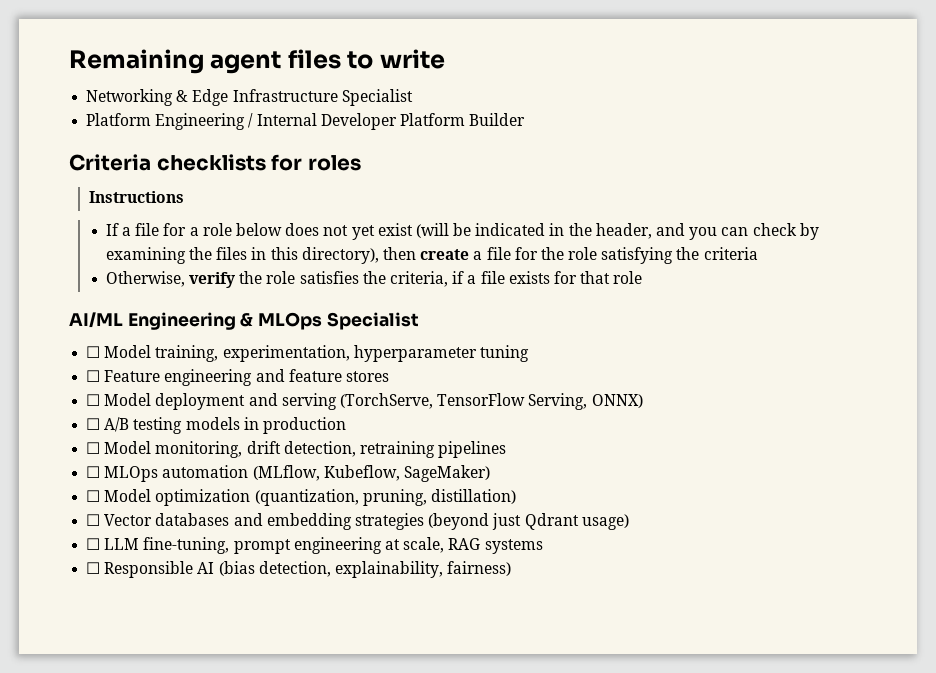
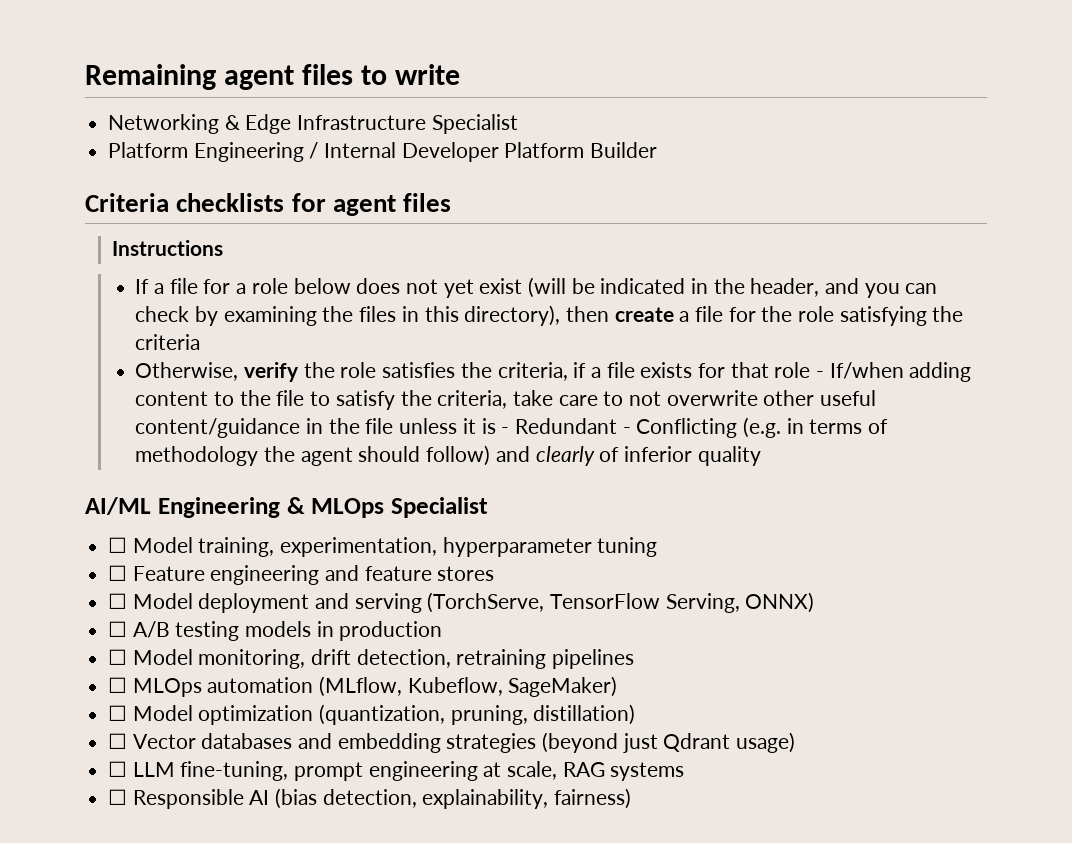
- Criteria checklists for roles
+ Criteria checklists for agent files
- Otherwise, verify the role satisfies the criteria, if a file exists for that role
+ Otherwise, verify the role satisfies the criteria, if a file exists for that role - If/when adding content to the file to satisfy the criteria, take care to not overwrite other useful content/guidance in the file unless it is - Redundant - Conflicting (e.g. in terms of methodology the agent should follow) and clearly of inferior quality

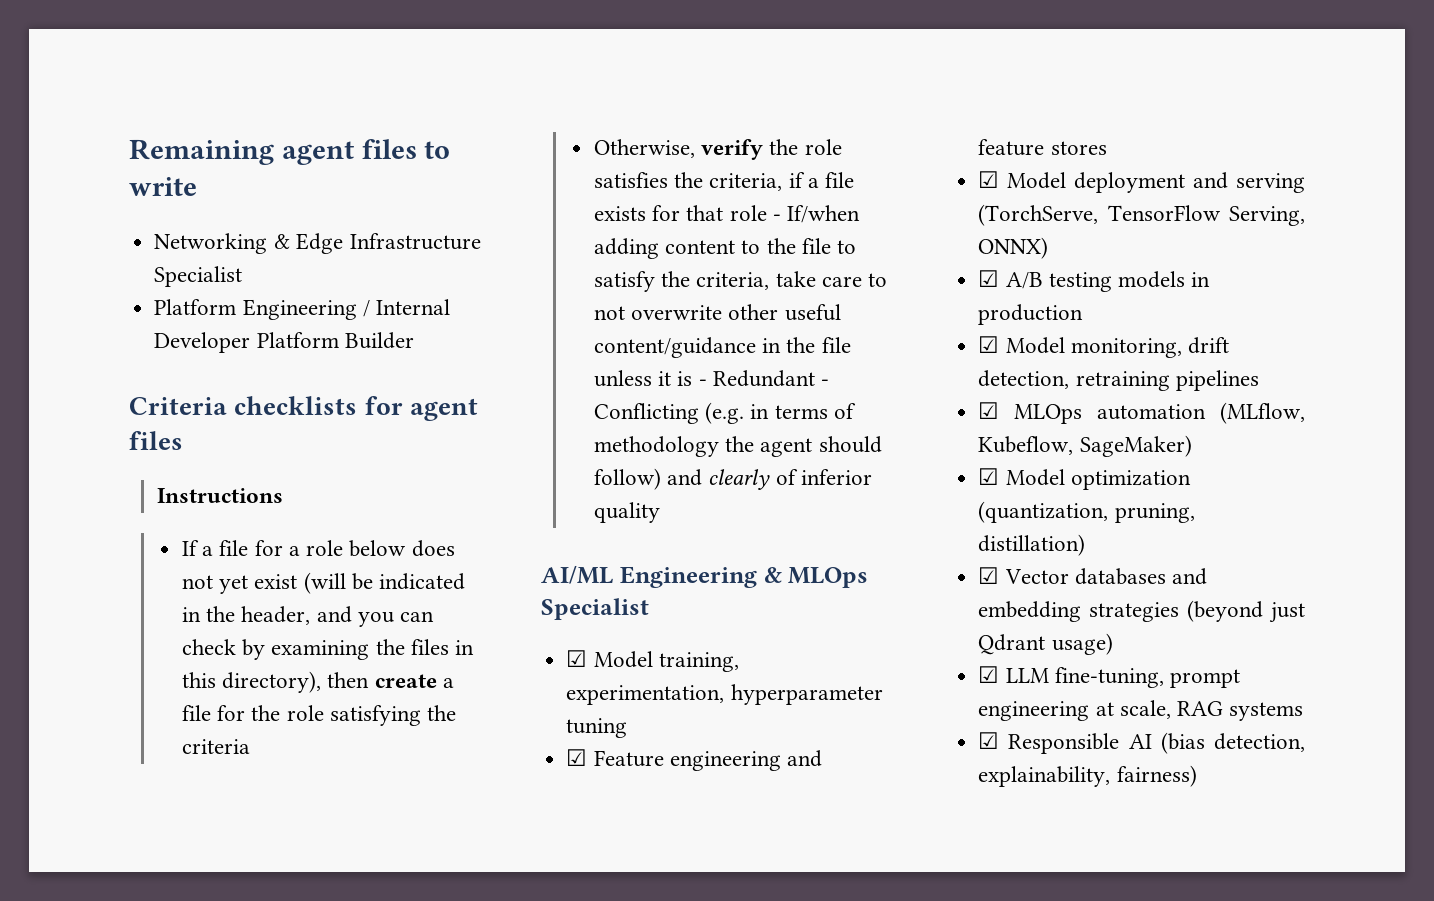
- ☐ Model training, experimentation, hyperparameter tuning
+ ☑ Model training, experimentation, hyperparameter tuning
- ☐ Feature engineering and feature stores
+ ☑ Feature engineering and feature stores
- ☐ Model deployment and serving (TorchServe, TensorFlow Serving, ONNX)
+ ☑ Model deployment and serving (TorchServe, TensorFlow Serving, ONNX)
- ☐ A/B testing models in production
+ ☑ A/B testing models in production
- ☐ Model monitoring, drift detection, retraining pipelines
+ ☑ Model monitoring, drift detection, retraining pipelines
- ☐ MLOps automation (MLflow, Kubeflow, SageMaker)
+ ☑ MLOps automation (MLflow, Kubeflow, SageMaker)
- ☐ Model optimization (quantization, pruning, distillation)
+ ☑ Model optimization (quantization, pruning, distillation)
- ☐ Vector databases and embedding strategies (beyond just Qdrant usage)
+ ☑ Vector databases and embedding strategies (beyond just Qdrant usage)
- ☐ LLM fine-tuning, prompt engineering at scale, RAG systems
+ ☑ LLM fine-tuning, prompt engineering at scale, RAG systems
- ☐ Responsible AI (bias detection, explainability, fairness)
+ ☑ Responsible AI (bias detection, explainability, fairness)

